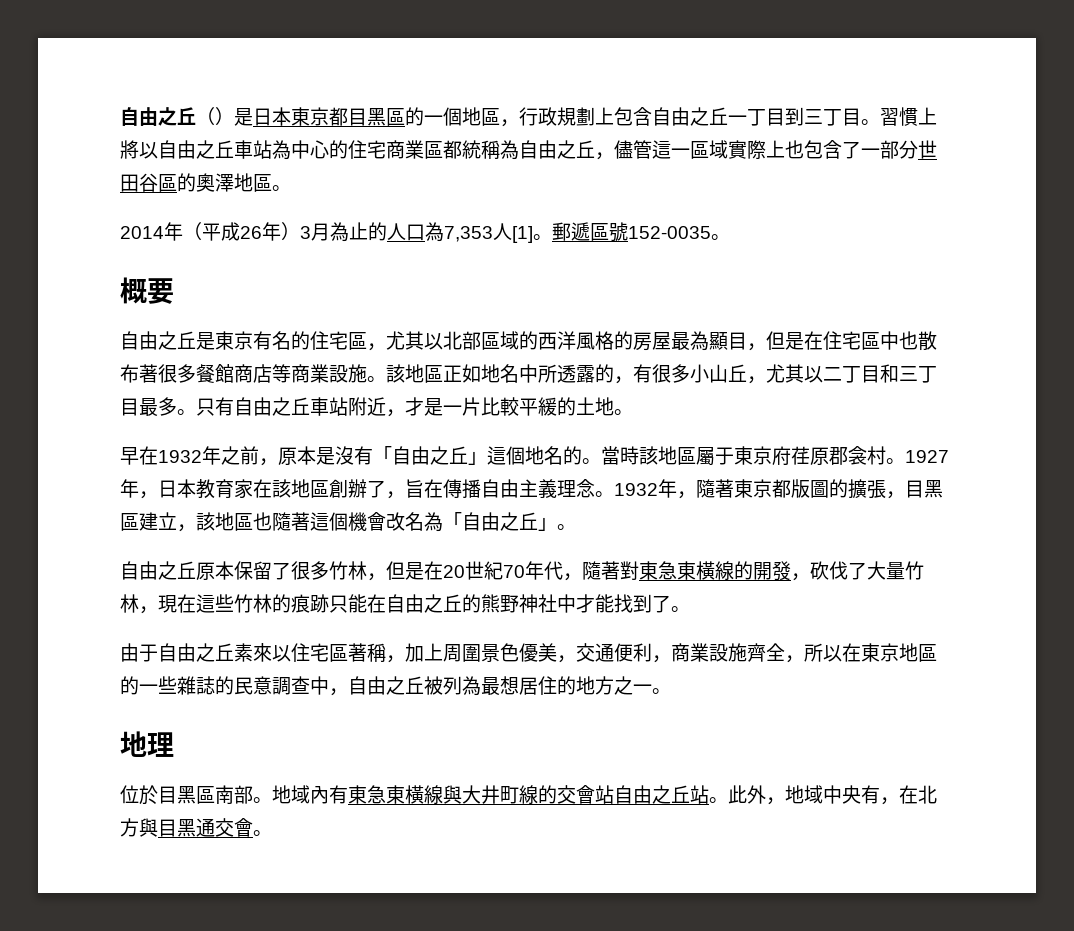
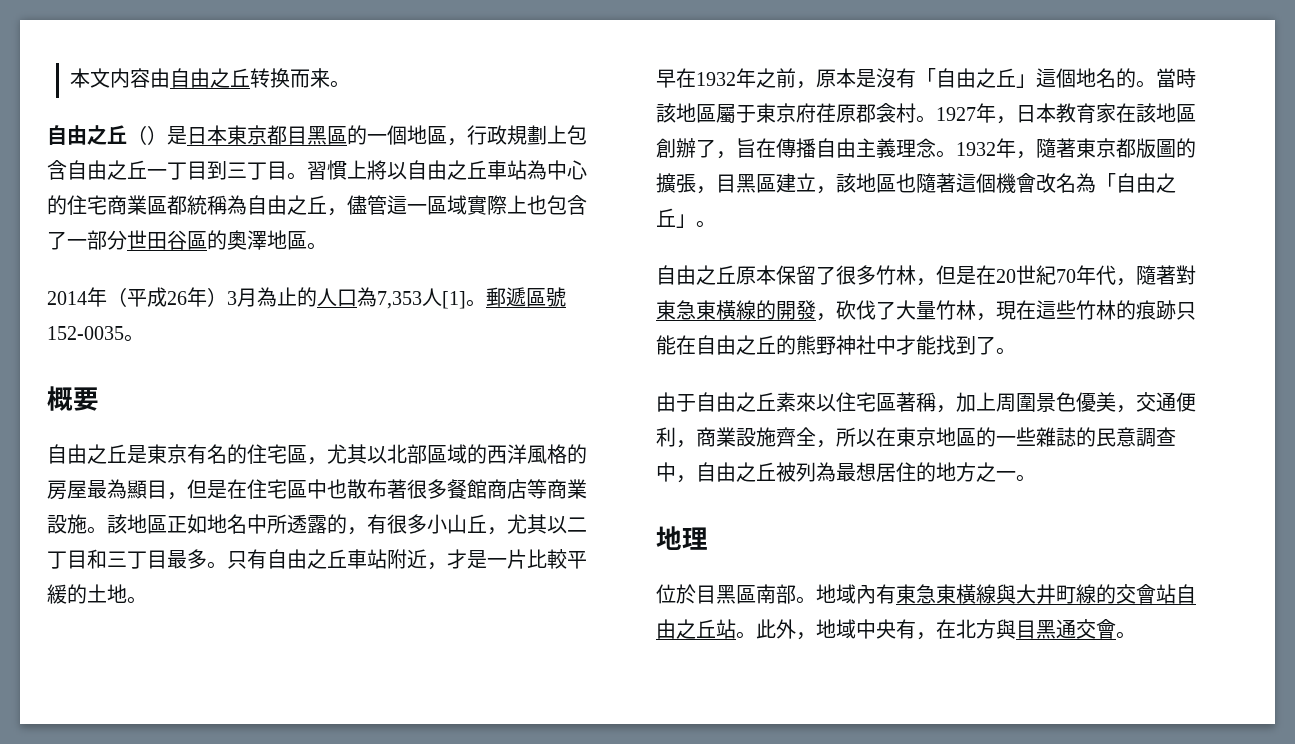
+ 本文内容由自由之丘转换而来。

